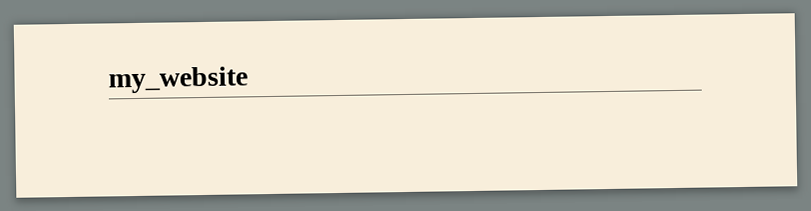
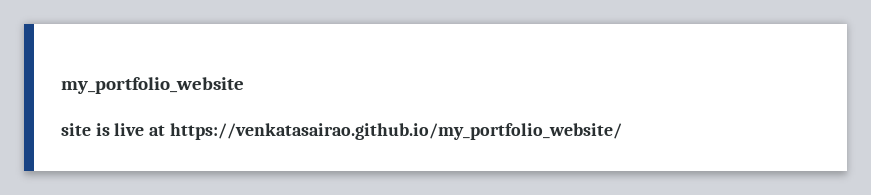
- my_website
+ my_portfolio_website
+ site is live at https://venkatasairao.github.io/my_portfolio_website/

